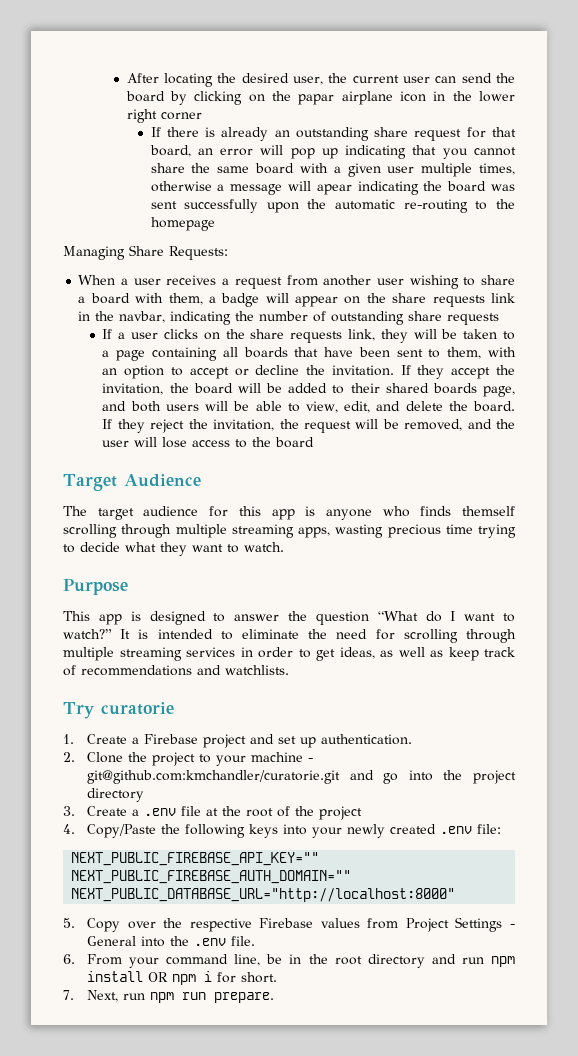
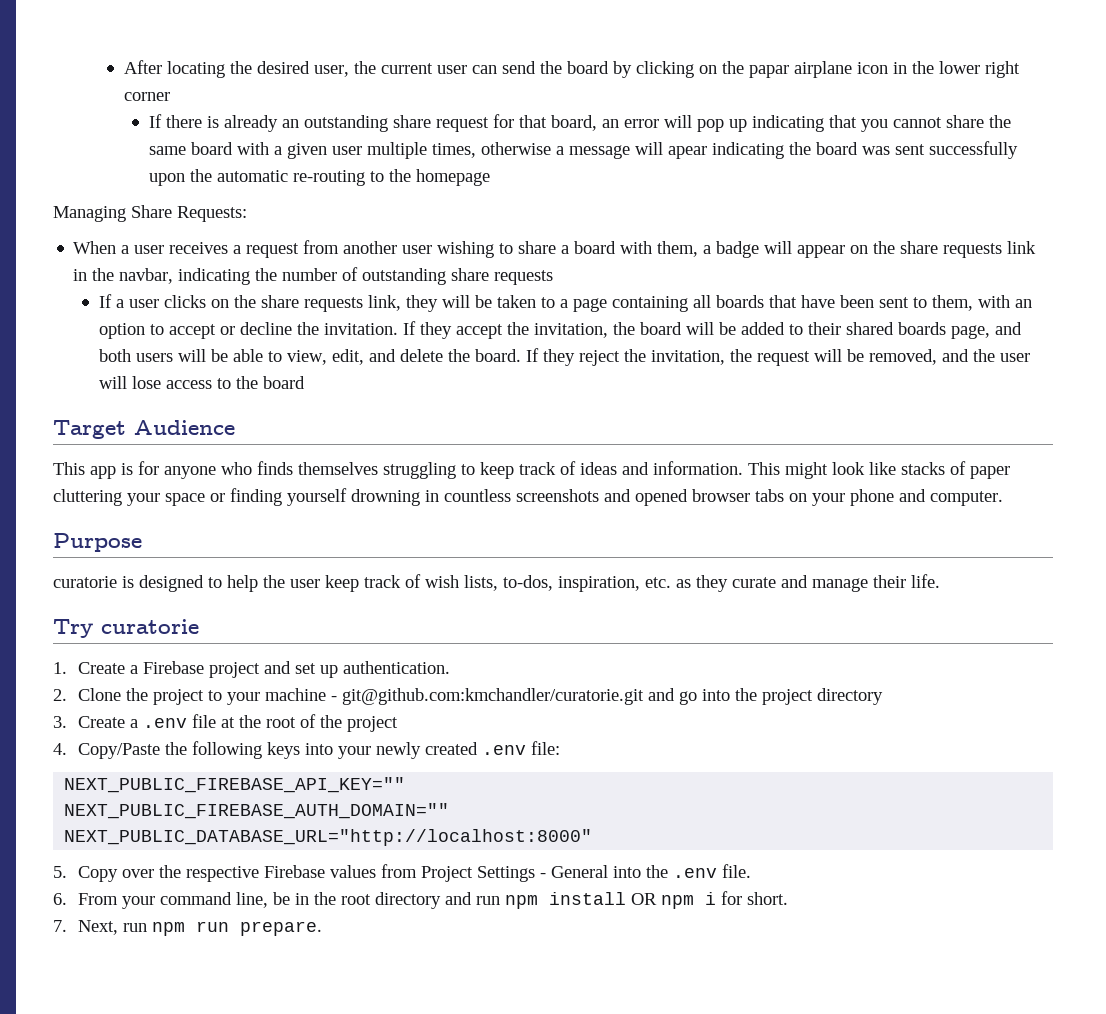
- The target audience for this app is anyone who finds themself scrolling through multiple streaming apps, wasting precious time trying to decide what they want to watch.
+ This app is for anyone who finds themselves struggling to keep track of ideas and information. This might look like stacks of paper cluttering your space or finding yourself drowning in countless screenshots and opened browser tabs on your phone and computer.
- This app is designed to answer the question “What do I want to watch?” It is intended to eliminate the need for scrolling through multiple streaming services in order to get ideas, as well as keep track of recommendations and watchlists.
+ curatorie is designed to help the user keep track of wish lists, to-dos, inspiration, etc. as they curate and manage their life.

